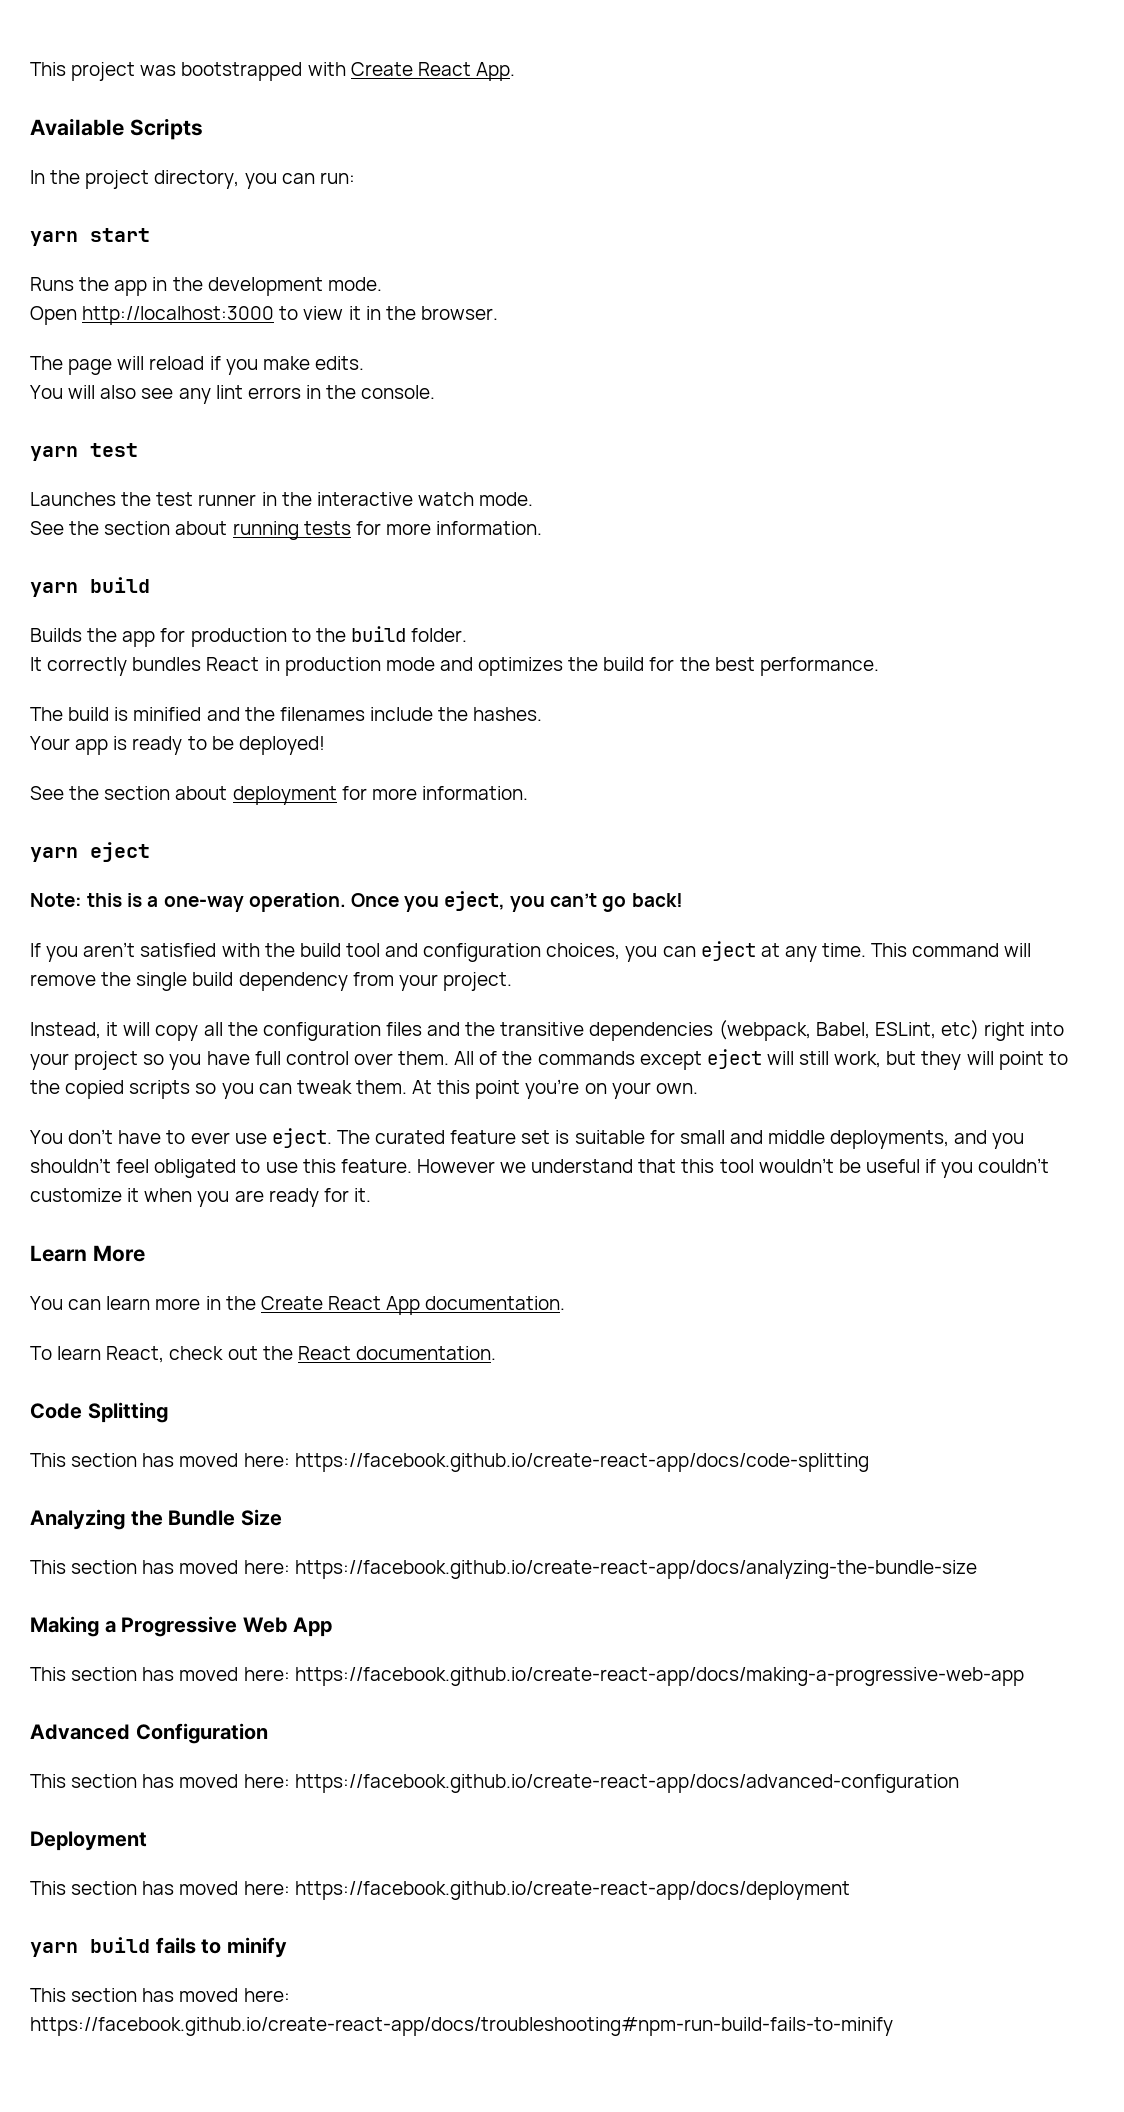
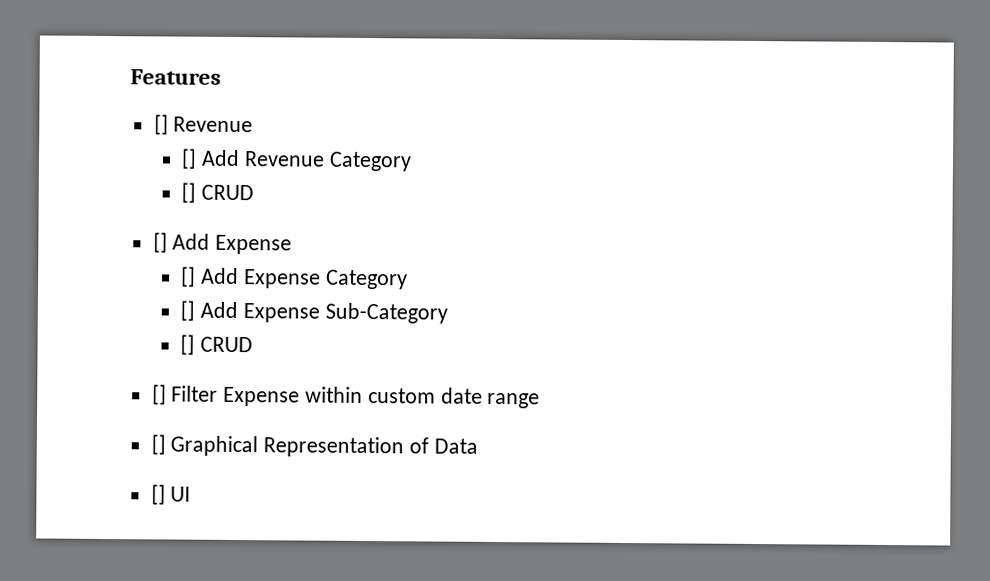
- This project was bootstrapped with Create React App.
- Available Scripts
- In the project directory, you can run:
- yarn start
- Runs the app in the development mode.
- Open http://localhost:3000 to view it in the browser.
- The page will reload if you make edits.
- You will also see any lint errors in the console.
- yarn test
- Launches the test runner in the interactive watch mode.
- See the section about running tests for more information.
- yarn build
- Builds the app for production to the build folder.
- It correctly bundles React in production mode and optimizes the build for the best performance.
- The build is minified and the filenames include the hashes.
- Your app is ready to be deployed!
- See the section about deployment for more information.
- yarn eject
- Note: this is a one-way operation. Once you eject, you can’t go back!
- If you aren’t satisfied with the build tool and configuration choices, you can eject at any time. This command will remove the single build dependency from your project.
- Instead, it will copy all the configuration files and the transitive dependencies (webpack, Babel, ESLint, etc) right into your project so you have full control over them. All of the commands except eject will still work, but they will point to the copied scripts so you can tweak them. At this point you’re on your own.
- You don’t have to ever use eject. The curated feature set is suitable for small and middle deployments, and you shouldn’t feel obligated to use this feature. However we understand that this tool wouldn’t be useful if you couldn’t customize it when you are ready for it.
- Learn More
- You can learn more in the Create React App documentation.
- To learn React, check out the React documentation.
- Code Splitting
- This section has moved here: https://facebook.github.io/create-react-app/docs/code-splitting
- Analyzing the Bundle Size
- This section has moved here: https://facebook.github.io/create-react-app/docs/analyzing-the-bundle-size
- Making a Progressive Web App
- This section has moved here: https://facebook.github.io/create-react-app/docs/making-a-progressive-web-app
- Advanced Configuration
- This section has moved here: https://facebook.github.io/create-react-app/docs/advanced-configuration
- Deployment
- This section has moved here: https://facebook.github.io/create-react-app/docs/deployment
- yarn build fails to minify
- This section has moved here: https://facebook.github.io/create-react-app/docs/troubleshooting#npm-run-build-fails-to-minify
+ Features
+ [] Revenue
+ [] Add Revenue Category
+ [] CRUD
+ [] Add Expense
+ [] Add Expense Category
+ [] Add Expense Sub-Category
+ [] CRUD
+ [] Filter Expense within custom date range
+ [] Graphical Representation of Data
+ [] UI

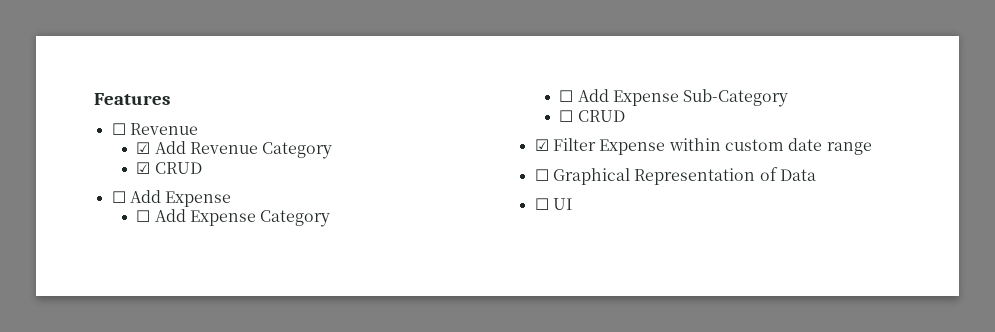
- [] Revenue
+ ☐ Revenue
- [] Add Revenue Category
- [] CRUD
- [] Add Expense
+ ☑ Add Revenue Category
+ ☑ CRUD
+ ☐ Add Expense
- [] Add Expense Category
+ ☐ Add Expense Category
- [] Add Expense Sub-Category
- [] CRUD
- [] Filter Expense within custom date range
+ ☐ Add Expense Sub-Category
+ ☐ CRUD
+ ☑ Filter Expense within custom date range
- [] Graphical Representation of Data
+ ☐ Graphical Representation of Data
- [] UI
+ ☐ UI

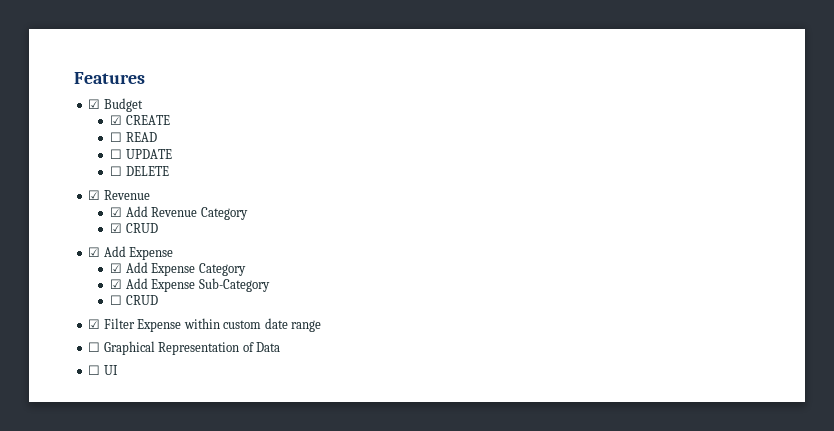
- ☐ Revenue
+ ☑ Budget
+ ☑ CREATE
+ ☐ READ
+ ☐ UPDATE
+ ☐ DELETE
+ ☑ Revenue
  ☑ CRUD
- ☐ Add Expense
+ ☑ Add Expense
- ☐ Add Expense Category
+ ☑ Add Expense Category
- ☐ Add Expense Sub-Category
+ ☑ Add Expense Sub-Category

